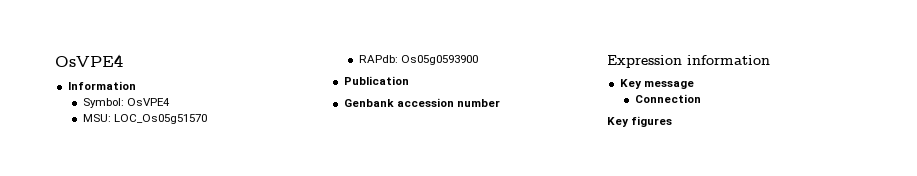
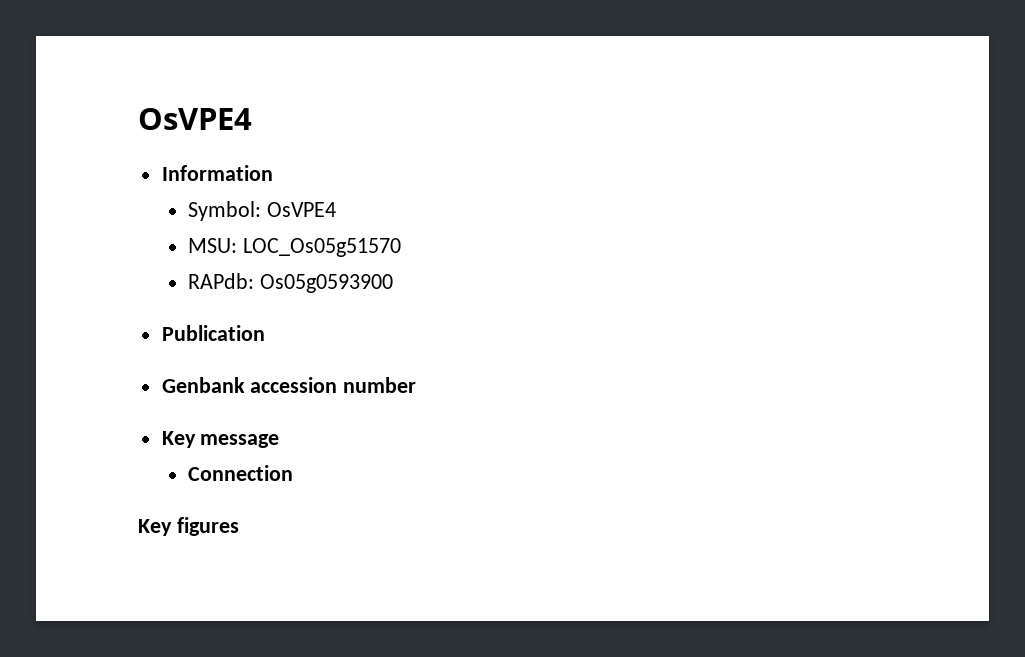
- Expression information

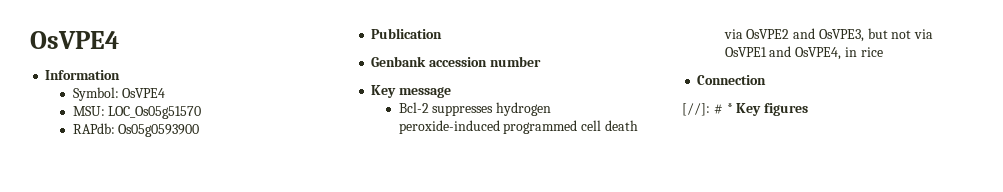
+ Bcl-2 suppresses hydrogen peroxide-induced programmed cell death via OsVPE2 and OsVPE3, but not via OsVPE1 and OsVPE4, in rice
  Connection
- Key figures
+ [//]: # * Key figures

